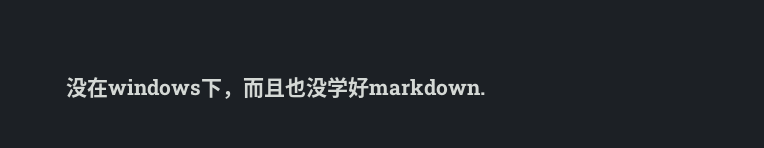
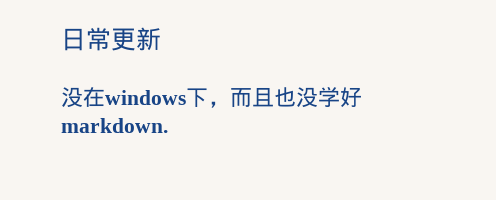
+ 日常更新

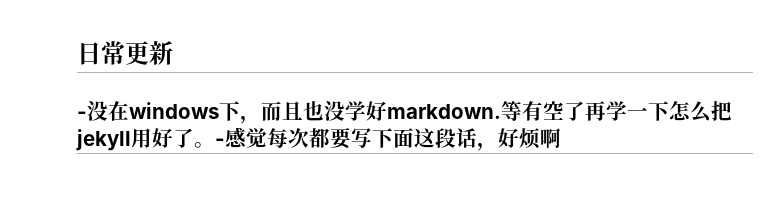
- 没在windows下，而且也没学好markdown.
+ -没在windows下，而且也没学好markdown.
+ 等有空了再学一下怎么把jekyll用好了。-感觉每次都要写下面这段话，好烦啊

